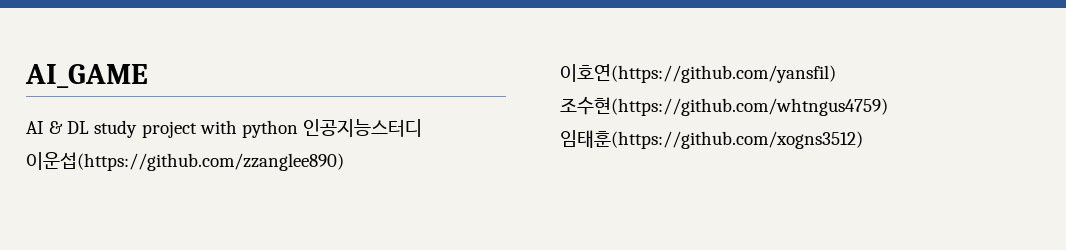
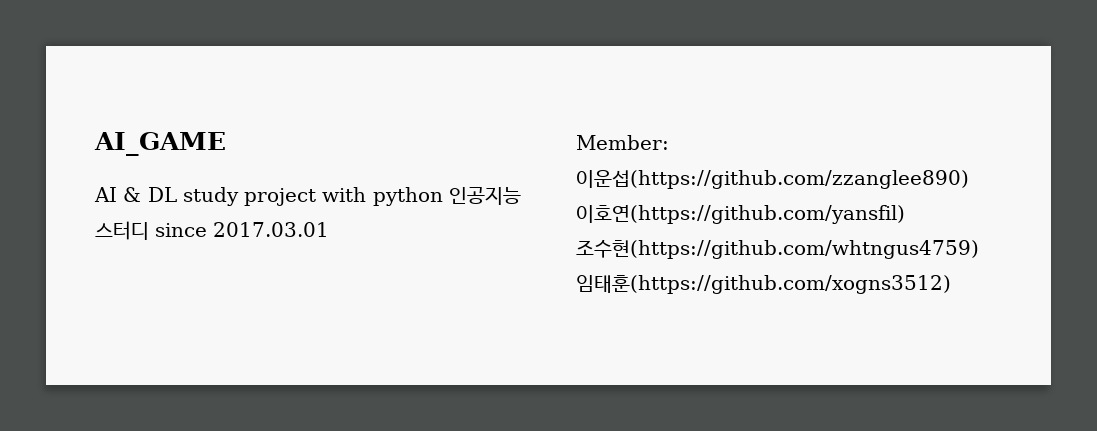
- AI & DL study project with python 인공지능스터디 이운섭(https://github.com/zzanglee890) 이호연(https://github.com/yansfil) 조수현(https://github.com/whtngus4759) 임태훈(https://github.com/xogns3512)
+ AI & DL study project with python 인공지능 스터디 since 2017.03.01
+ Member: 이운섭(https://github.com/zzanglee890) 이호연(https://github.com/yansfil) 조수현(https://github.com/whtngus4759) 임태훈(https://github.com/xogns3512)

